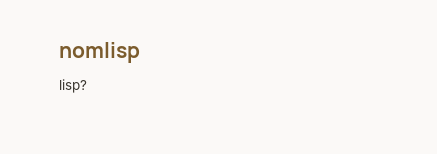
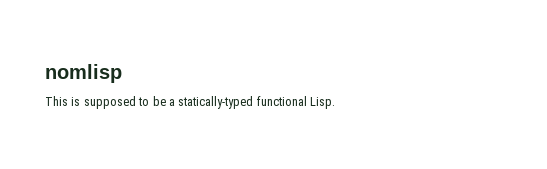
- lisp?
+ This is supposed to be a statically-typed functional Lisp.

